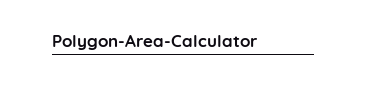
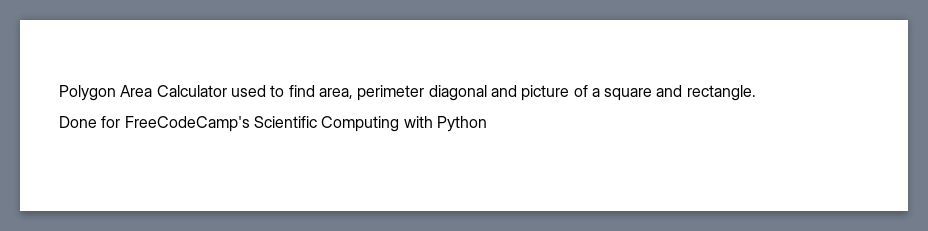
- Polygon-Area-Calculator
+ Polygon Area Calculator used to find area, perimeter diagonal and picture of a square and rectangle.
+ Done for FreeCodeCamp's Scientific Computing with Python

